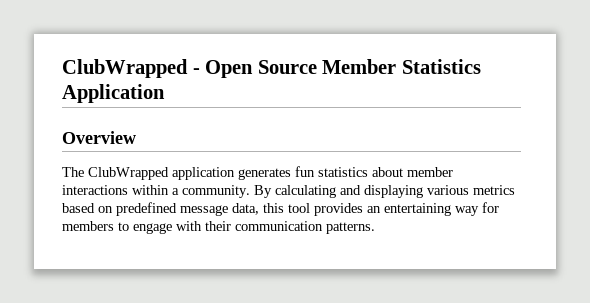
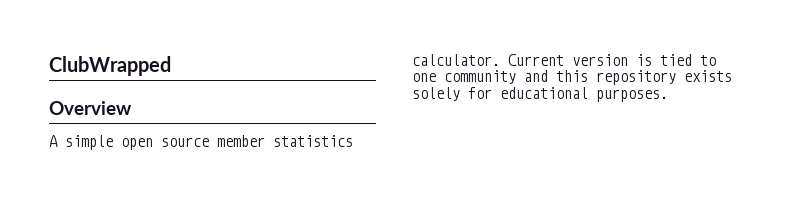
- ClubWrapped - Open Source Member Statistics Application
+ ClubWrapped
  Overview
- The ClubWrapped application generates fun statistics about member interactions within a community. By calculating and displaying various metrics based on predefined message data, this tool provides an entertaining way for members to engage with their communication patterns.
+ A simple open source member statistics calculator. Current version is tied to one community and this repository exists solely for educational purposes.

